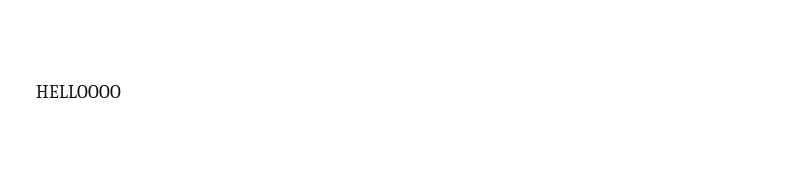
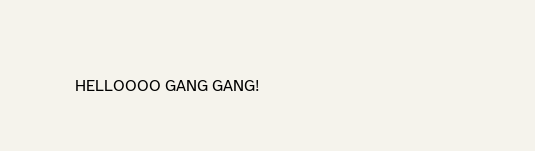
- HELLOOOO
+ HELLOOOO GANG GANG!

